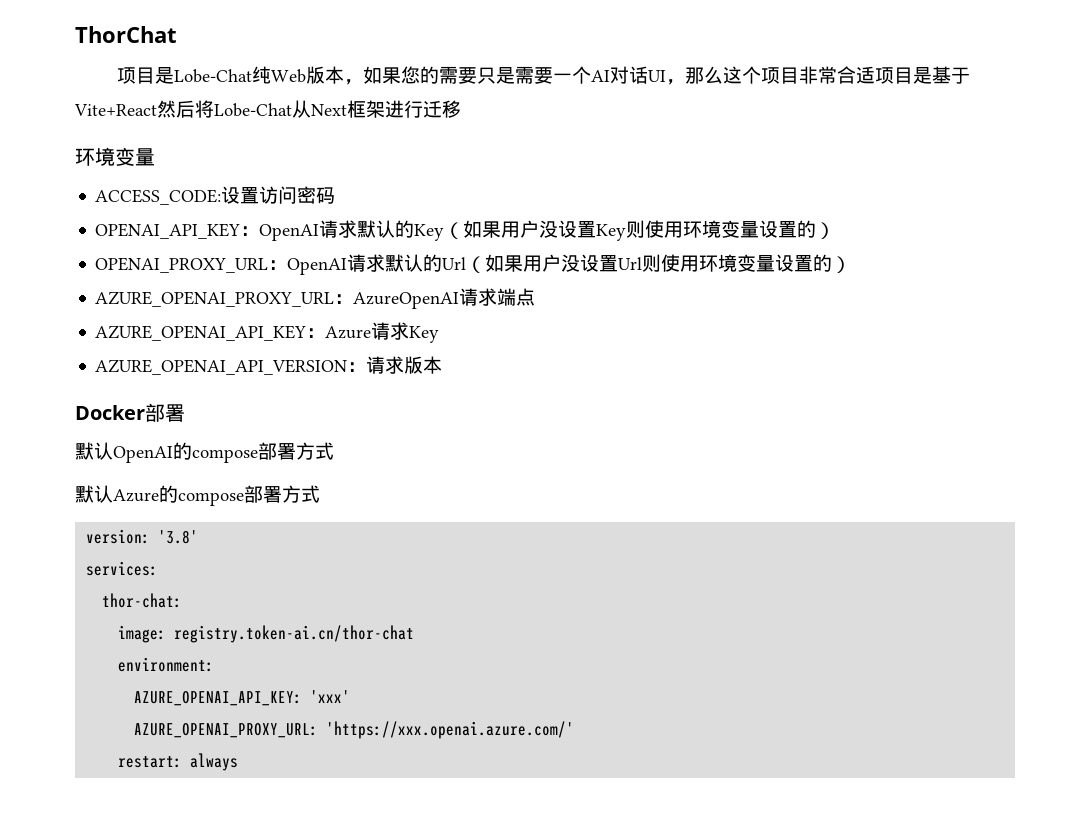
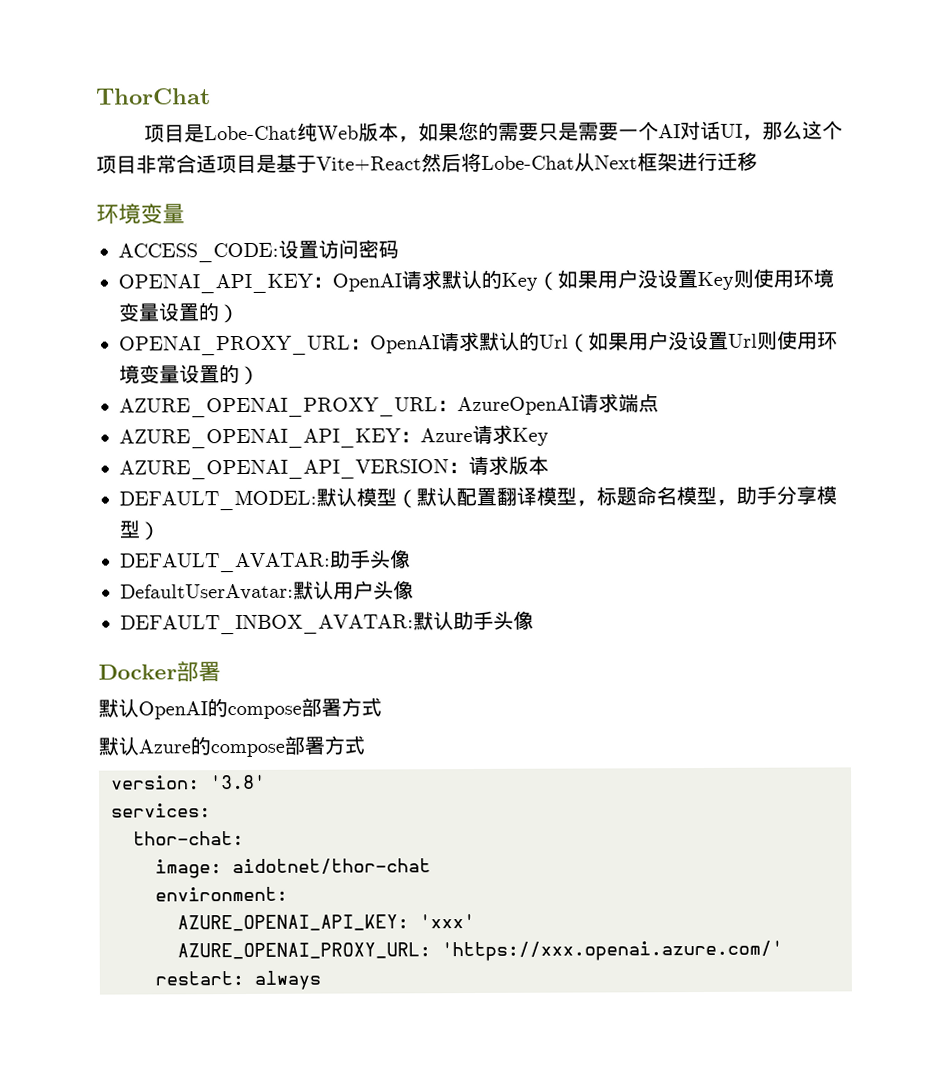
+ DEFAULT_MODEL:默认模型（默认配置翻译模型，标题命名模型，助手分享模型）
+ DEFAULT_AVATAR:助手头像
+ DefaultUserAvatar:默认用户头像
+ DEFAULT_INBOX_AVATAR:默认助手头像
- image: registry.token-ai.cn/thor-chat
+ image: aidotnet/thor-chat

